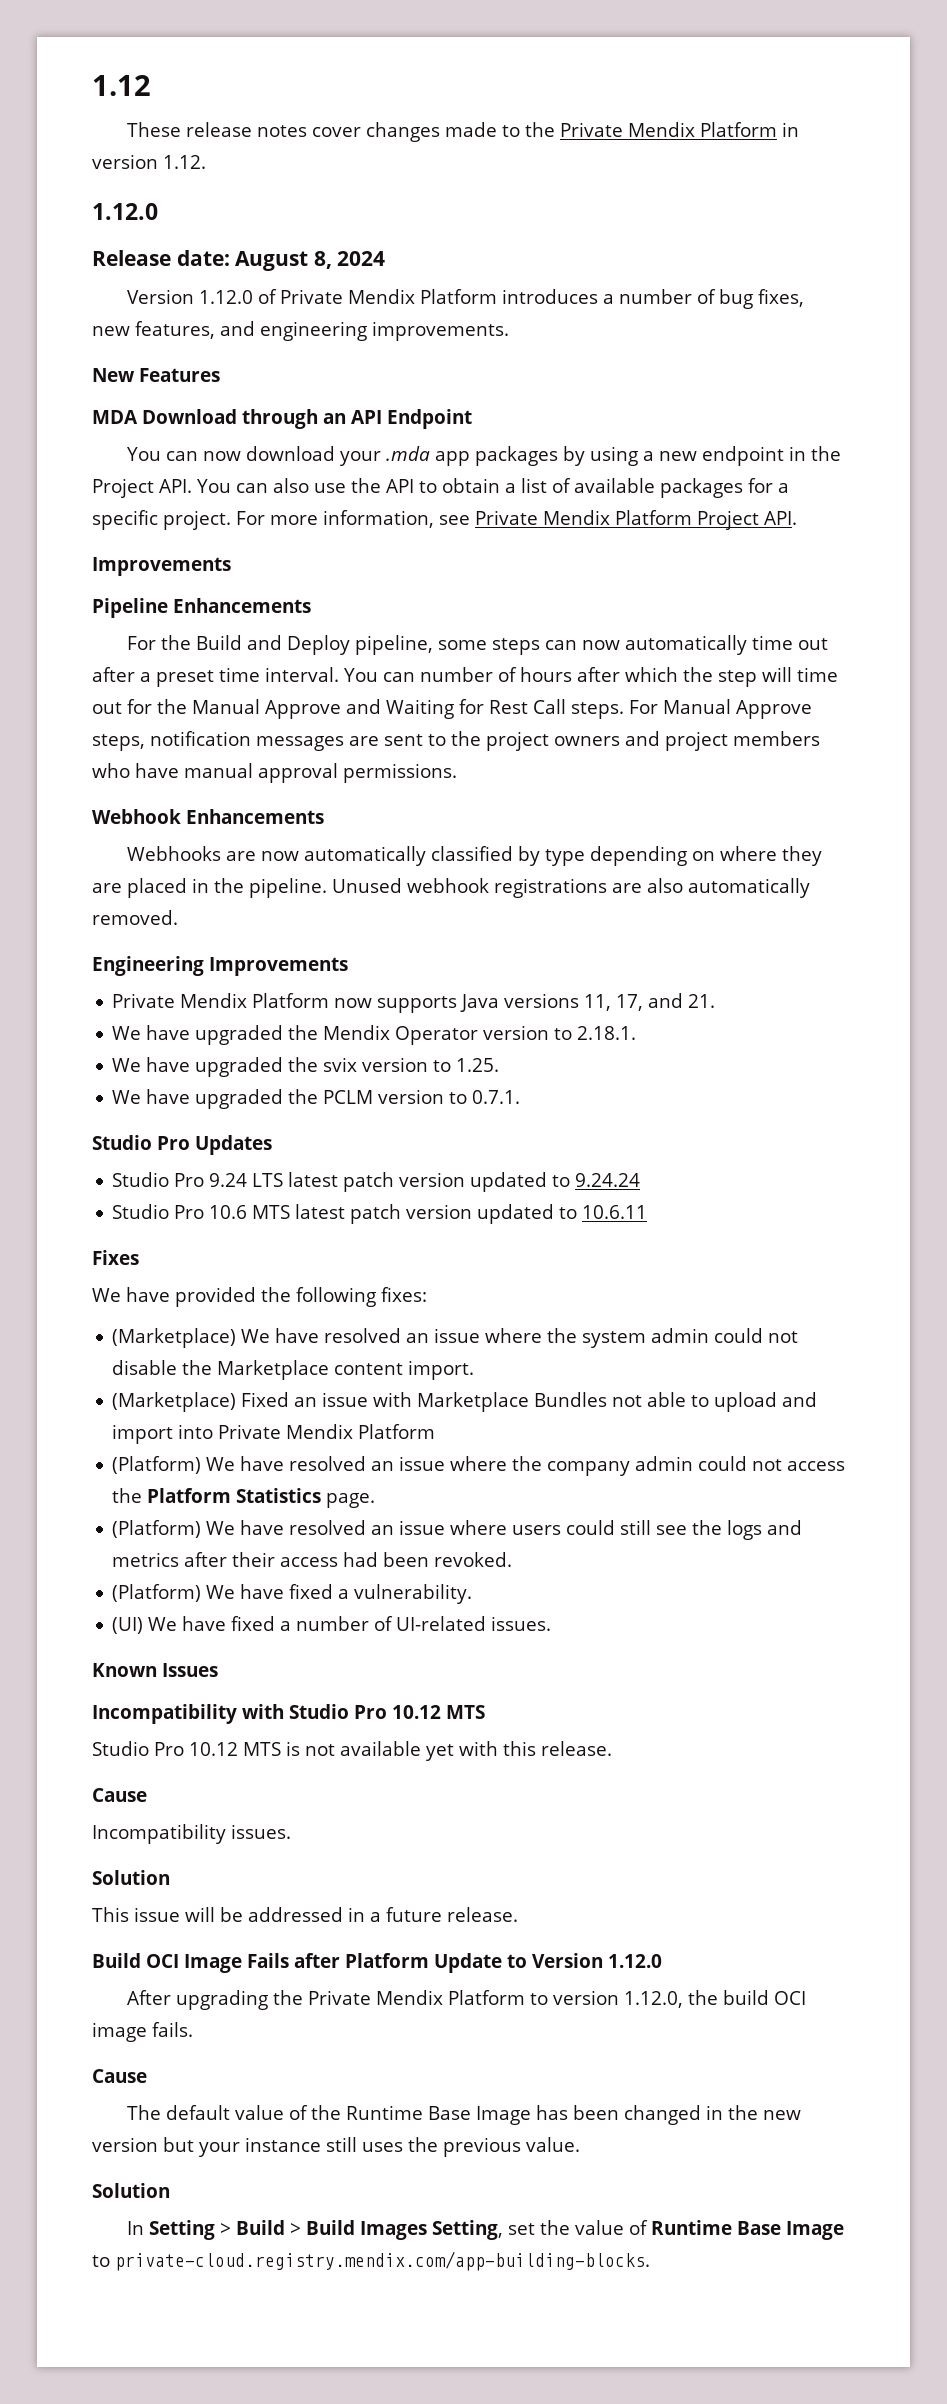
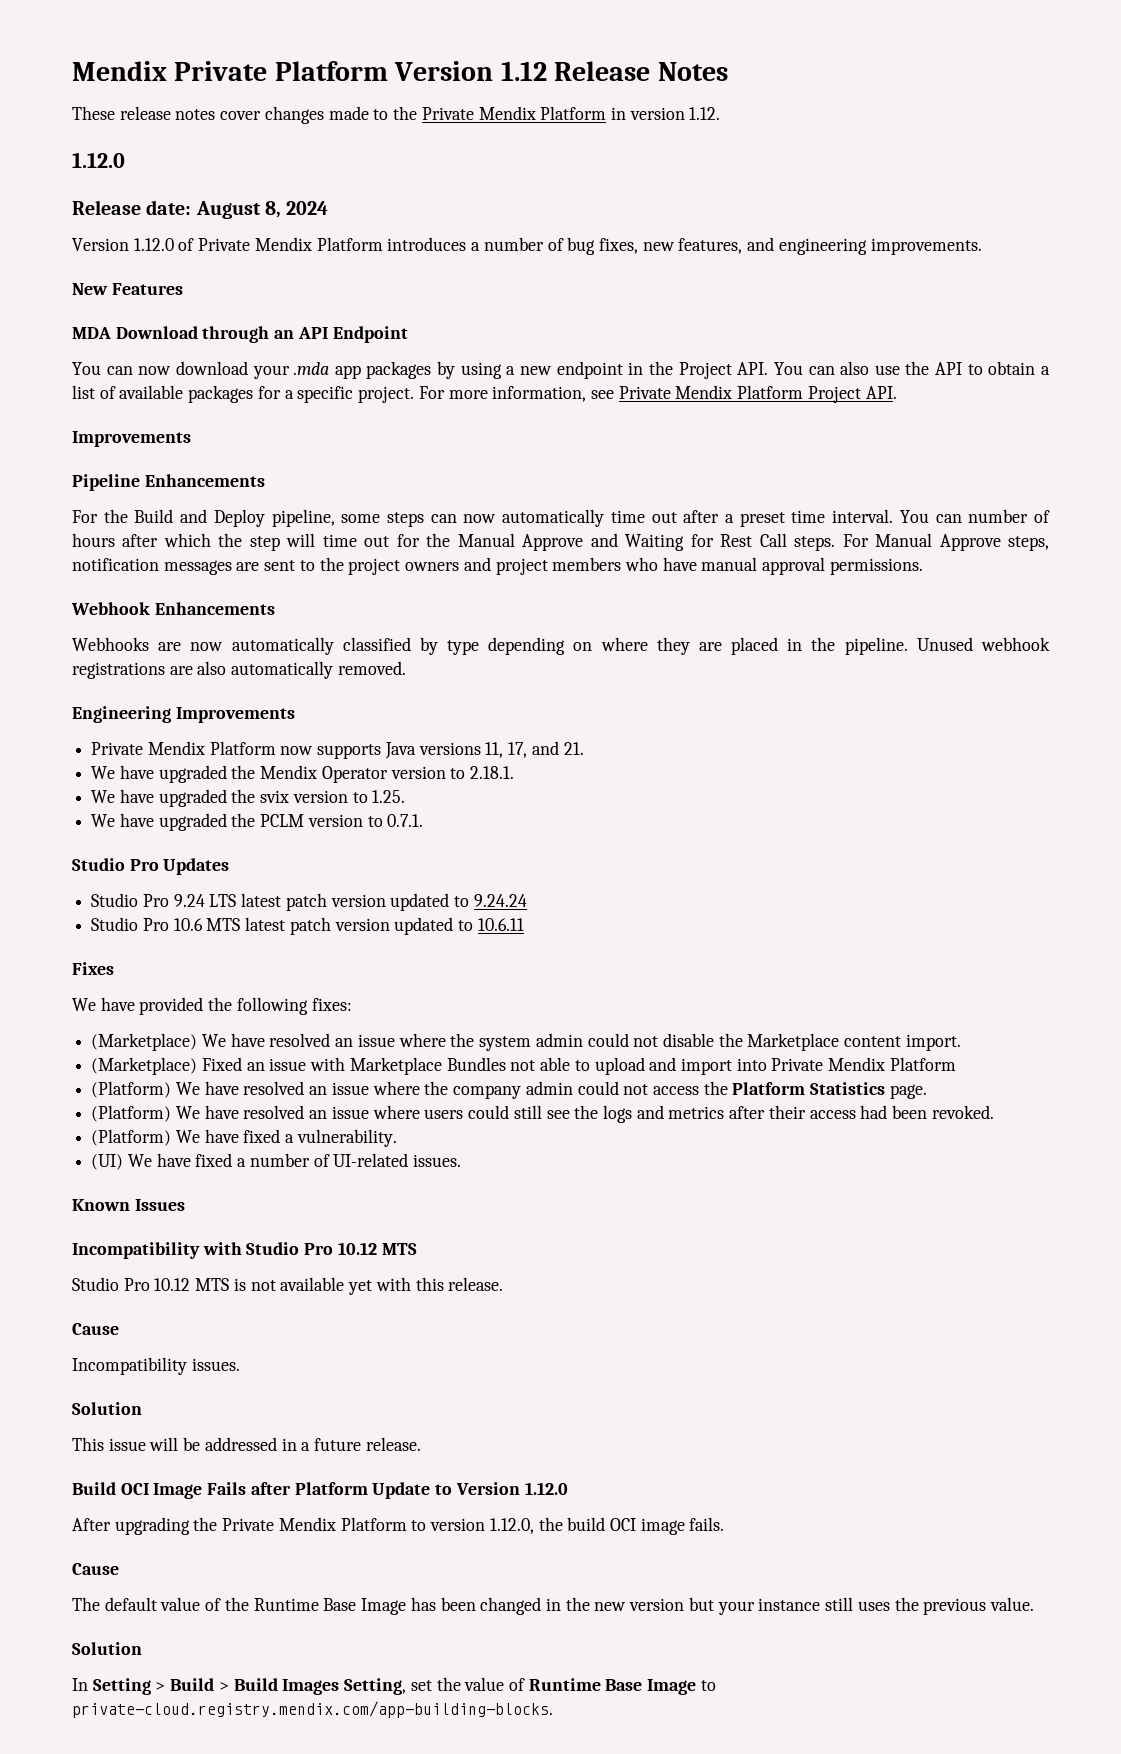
- 1.12
+ Mendix Private Platform Version 1.12 Release Notes

